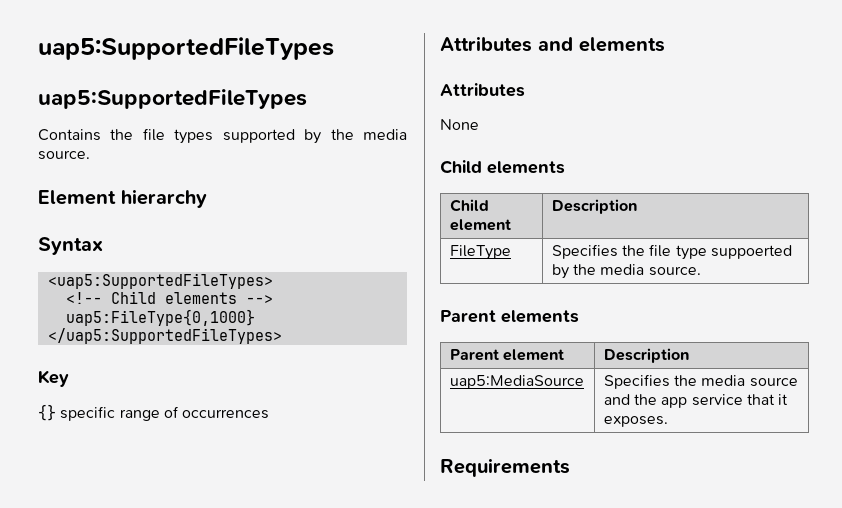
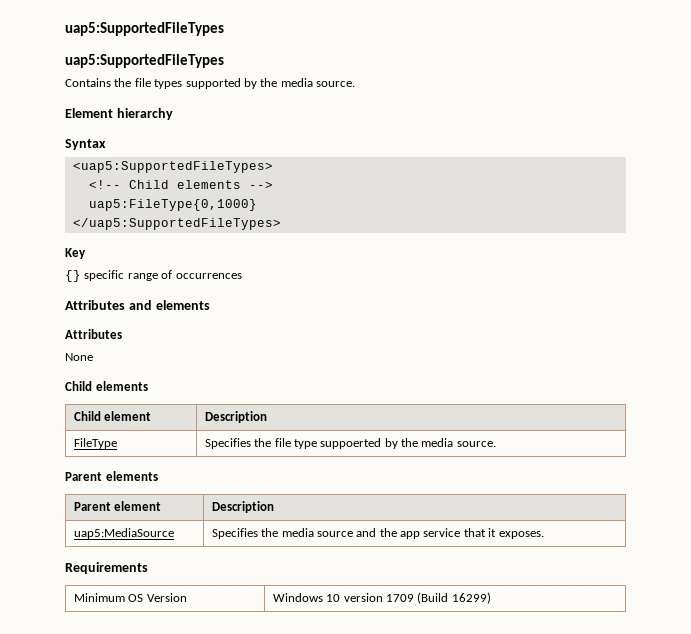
+ Minimum OS Version | Windows 10 version 1709 (Build 16299)

